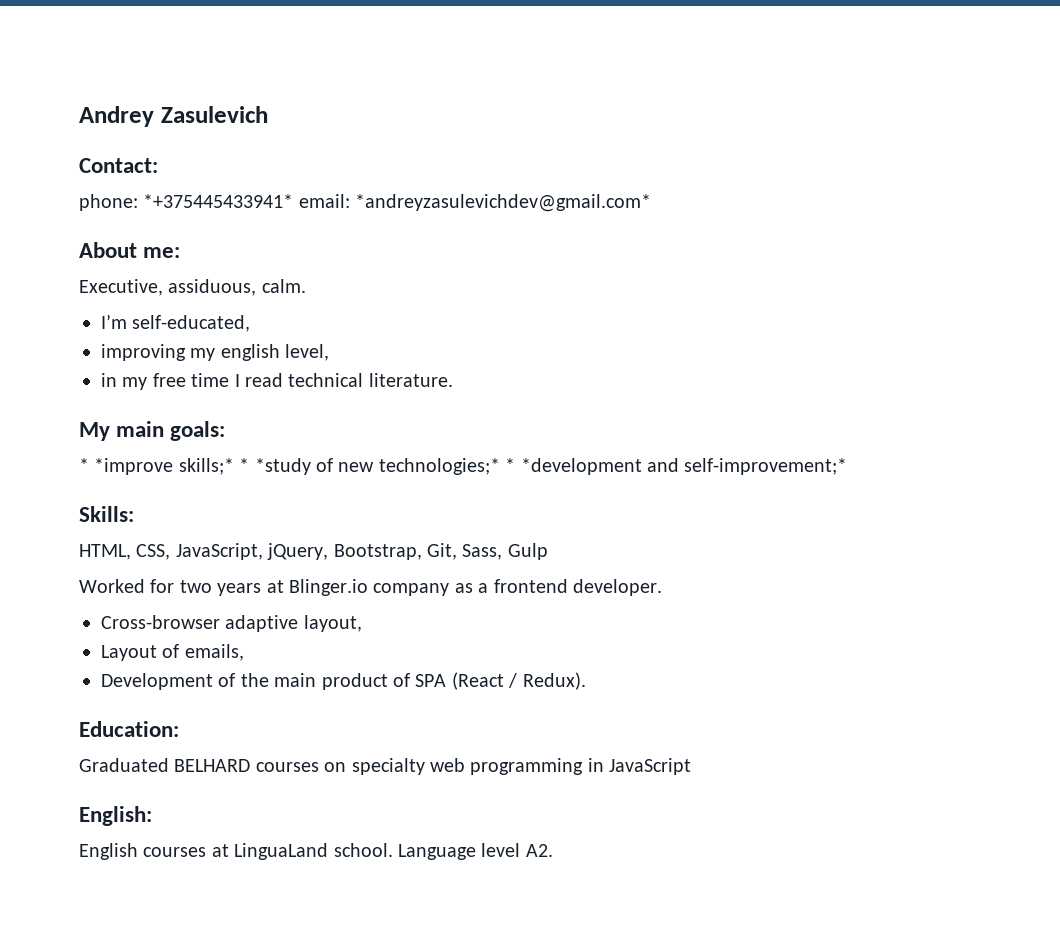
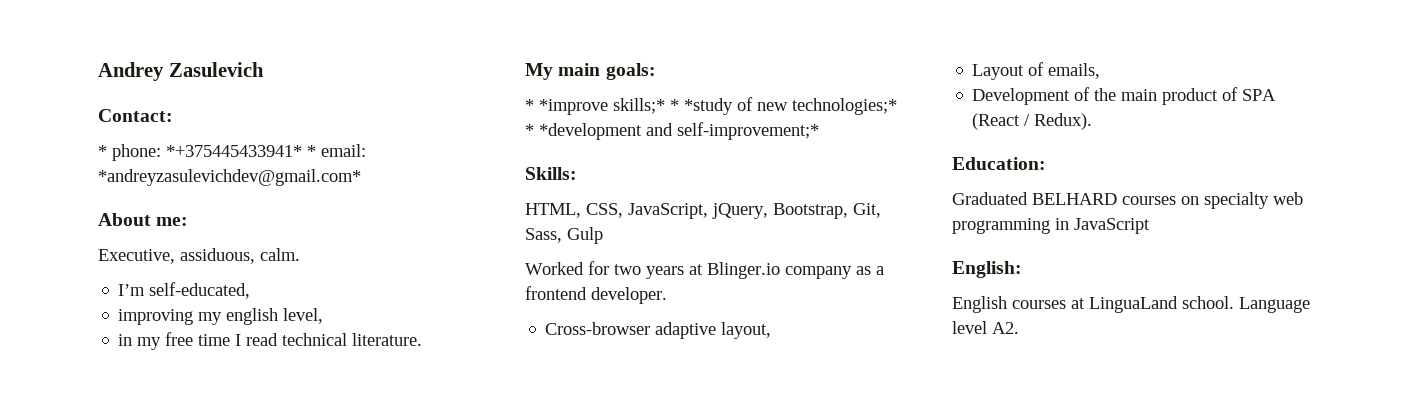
- phone: *+375445433941* email: *andreyzasulevichdev@gmail.com*
+ * phone: *+375445433941* * email: *andreyzasulevichdev@gmail.com*

